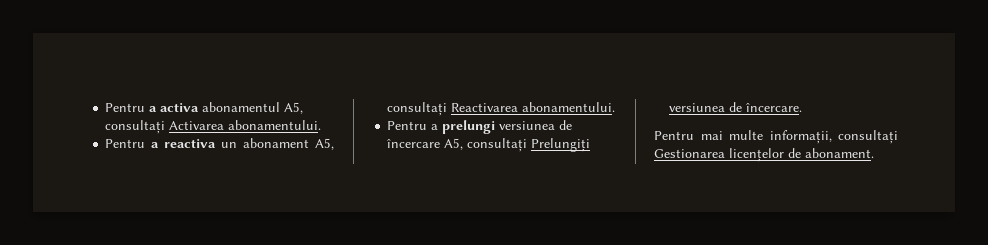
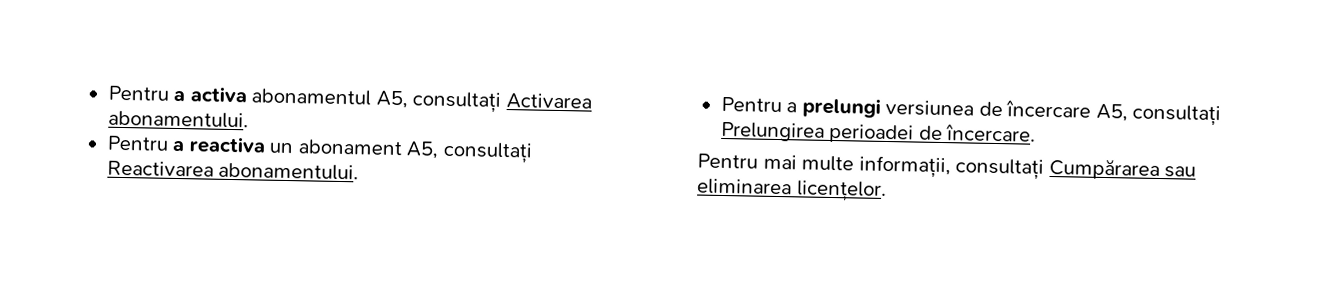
- Pentru a prelungi versiunea de încercare A5, consultați Prelungiți versiunea de încercare.
+ Pentru a prelungi versiunea de încercare A5, consultați Prelungirea perioadei de încercare.
- Pentru mai multe informații, consultați Gestionarea licențelor de abonament.
+ Pentru mai multe informații, consultați Cumpărarea sau eliminarea licențelor.

